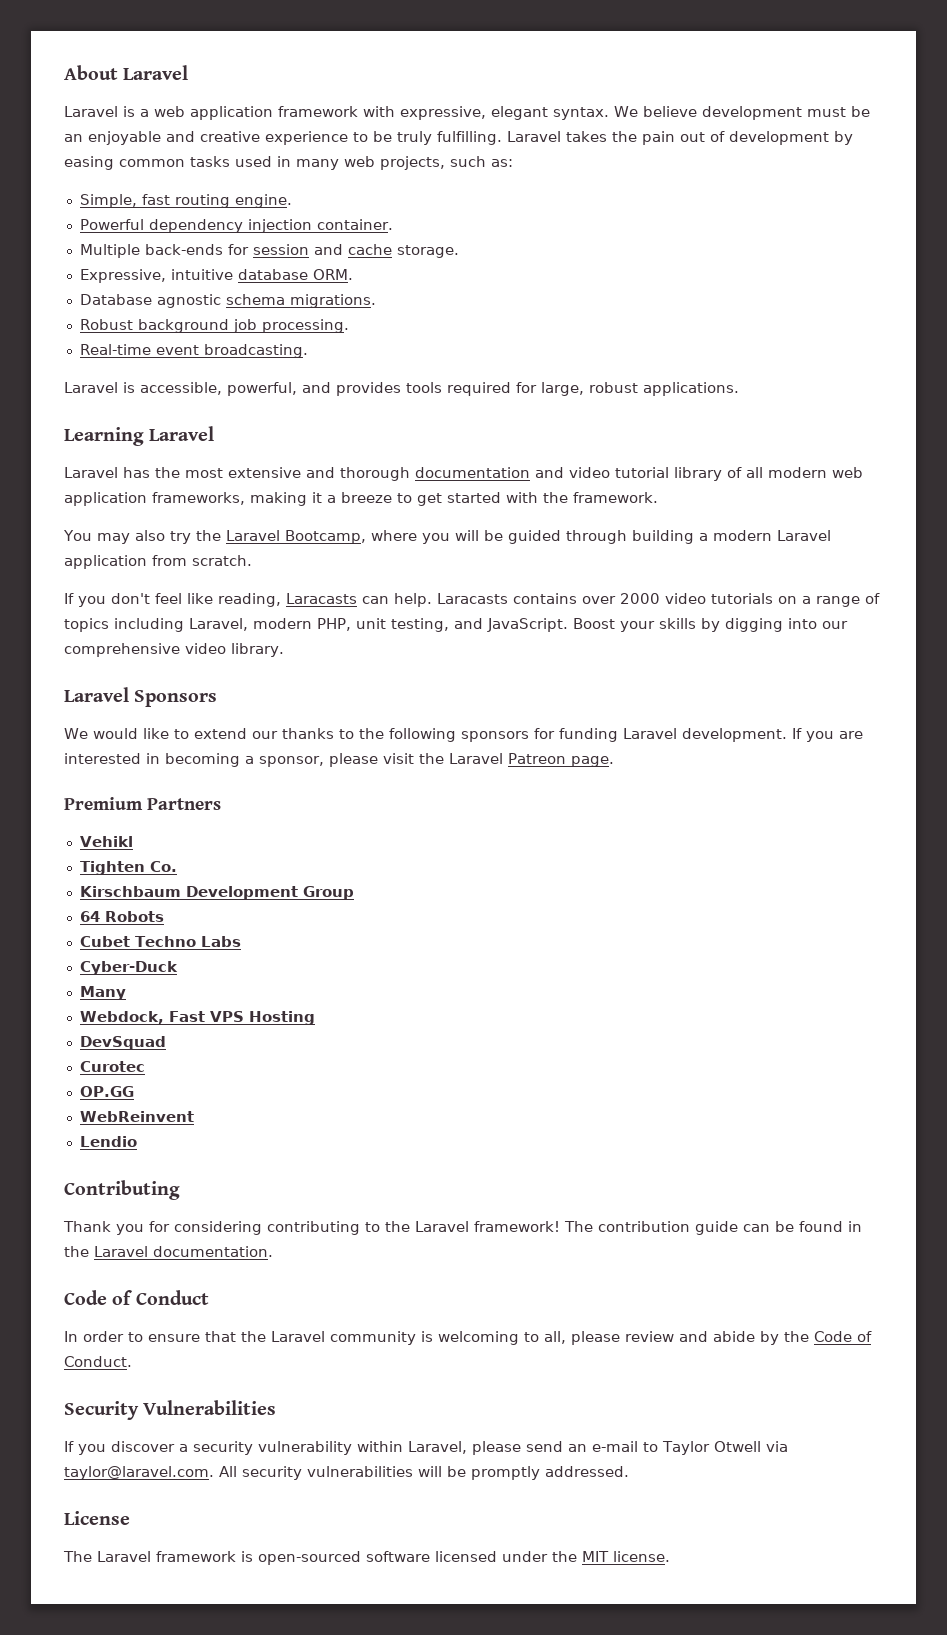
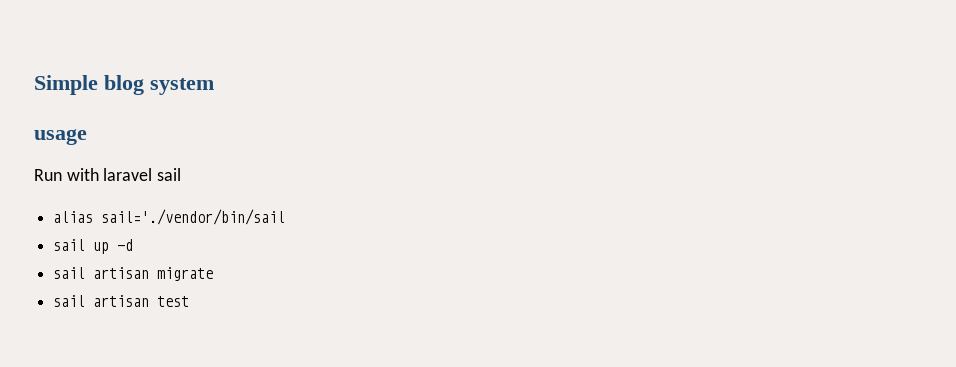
- About Laravel
- Laravel is a web application framework with expressive, elegant syntax. We believe development must be an enjoyable and creative experience to be truly fulfilling. Laravel takes the pain out of development by easing common tasks used in many web projects, such as:
- Simple, fast routing engine.
- Powerful dependency injection container.
- Multiple back-ends for session and cache storage.
- Expressive, intuitive database ORM.
- Database agnostic schema migrations.
- Robust background job processing.
- Real-time event broadcasting.
- Laravel is accessible, powerful, and provides tools required for large, robust applications.
- Learning Laravel
- Laravel has the most extensive and thorough documentation and video tutorial library of all modern web application frameworks, making it a breeze to get started with the framework.
- You may also try the Laravel Bootcamp, where you will be guided through building a modern Laravel application from scratch.
- If you don't feel like reading, Laracasts can help. Laracasts contains over 2000 video tutorials on a range of topics including Laravel, modern PHP, unit testing, and JavaScript. Boost your skills by digging into our comprehensive video library.
- Laravel Sponsors
- We would like to extend our thanks to the following sponsors for funding Laravel development. If you are interested in becoming a sponsor, please visit the Laravel Patreon page.
- Premium Partners
- Vehikl
- Tighten Co.
- Kirschbaum Development Group
- 64 Robots
- Cubet Techno Labs
- Cyber-Duck
- Many
- Webdock, Fast VPS Hosting
- DevSquad
- Curotec
- OP.GG
- WebReinvent
- Lendio
- Contributing
- Thank you for considering contributing to the Laravel framework! The contribution guide can be found in the Laravel documentation.
- Code of Conduct
- In order to ensure that the Laravel community is welcoming to all, please review and abide by the Code of Conduct.
- Security Vulnerabilities
- If you discover a security vulnerability within Laravel, please send an e-mail to Taylor Otwell via taylor@laravel.com. All security vulnerabilities will be promptly addressed.
- License
- The Laravel framework is open-sourced software licensed under the MIT license.
+ Simple blog system
+ usage
+ Run with laravel sail
+ alias sail='./vendor/bin/sail
+ sail up -d
+ sail artisan migrate
+ sail artisan test

